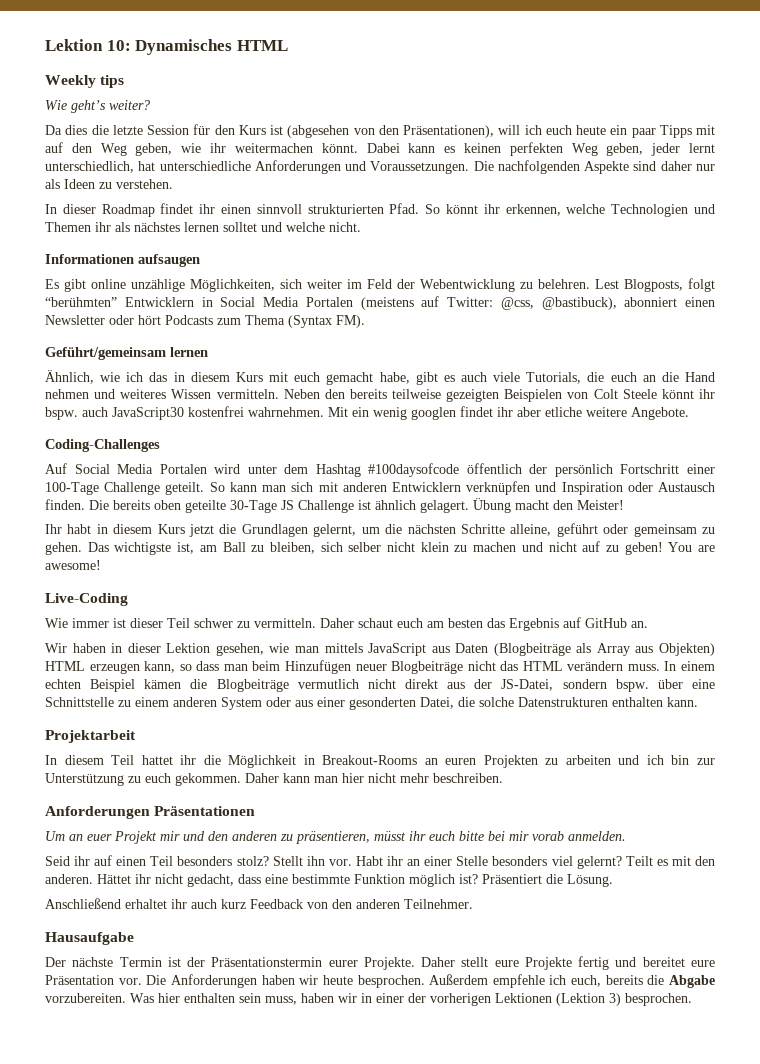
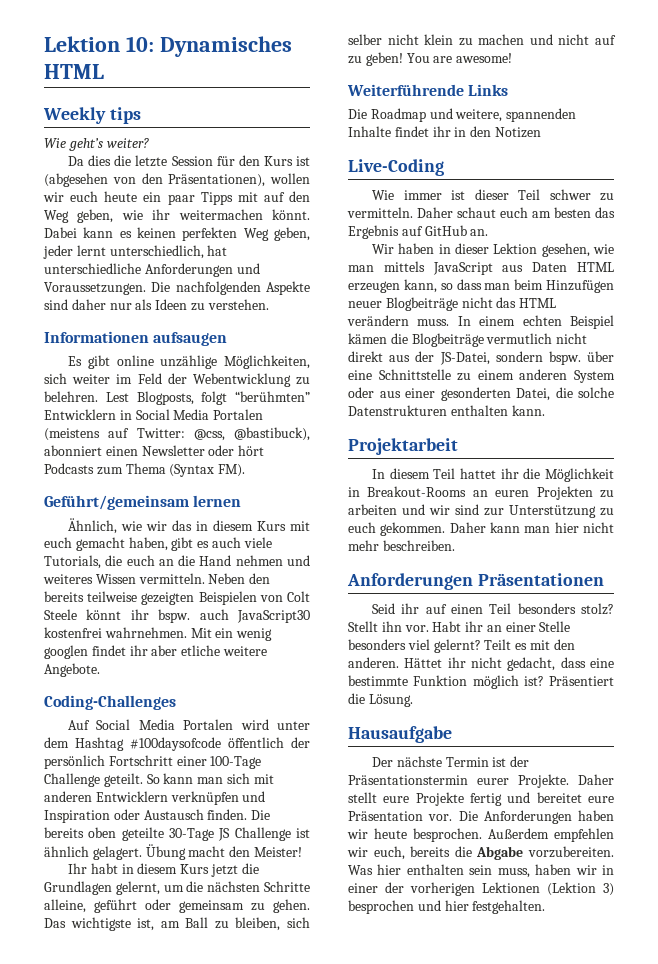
- Da dies die letzte Session für den Kurs ist (abgesehen von den Präsentationen), will ich euch heute ein paar Tipps mit auf den Weg geben, wie ihr weitermachen könnt.
+ Da dies die letzte Session für den Kurs ist (abgesehen von den Präsentationen), wollen wir euch heute ein paar Tipps mit auf den Weg geben, wie ihr weitermachen könnt.
- In dieser Roadmap findet ihr einen sinnvoll strukturierten Pfad. So könnt ihr erkennen, welche Technologien und Themen ihr als nächstes lernen solltet und welche nicht.
- Ähnlich, wie ich das in diesem Kurs mit euch gemacht habe, gibt es auch viele Tutorials, die euch an die Hand nehmen und weiteres Wissen vermitteln.
+ Ähnlich, wie wir das in diesem Kurs mit euch gemacht haben, gibt es auch viele Tutorials, die euch an die Hand nehmen und weiteres Wissen vermitteln.
+ Weiterführende Links
+ Die Roadmap und weitere, spannenden Inhalte findet ihr in den Notizen
- Wir haben in dieser Lektion gesehen, wie man mittels JavaScript aus Daten (Blogbeiträge als Array aus Objekten) HTML erzeugen kann, so dass man beim Hinzufügen neuer Blogbeiträge nicht das HTML verändern muss.
+ Wir haben in dieser Lektion gesehen, wie man mittels JavaScript aus Daten HTML erzeugen kann, so dass man beim Hinzufügen neuer Blogbeiträge nicht das HTML verändern muss.
- In diesem Teil hattet ihr die Möglichkeit in Breakout-Rooms an euren Projekten zu arbeiten und ich bin zur Unterstützung zu euch gekommen.
+ In diesem Teil hattet ihr die Möglichkeit in Breakout-Rooms an euren Projekten zu arbeiten und wir sind zur Unterstützung zu euch gekommen.
- Um an euer Projekt mir und den anderen zu präsentieren, müsst ihr euch bitte bei mir vorab anmelden.
- Anschließend erhaltet ihr auch kurz Feedback von den anderen Teilnehmer.
- Außerdem empfehle ich euch, bereits die Abgabe vorzubereiten.
+ Außerdem empfehlen wir euch, bereits die Abgabe vorzubereiten.
- Was hier enthalten sein muss, haben wir in einer der vorherigen Lektionen (Lektion 3) besprochen.
+ Was hier enthalten sein muss, haben wir in einer der vorherigen Lektionen (Lektion 3) besprochen und hier festgehalten.

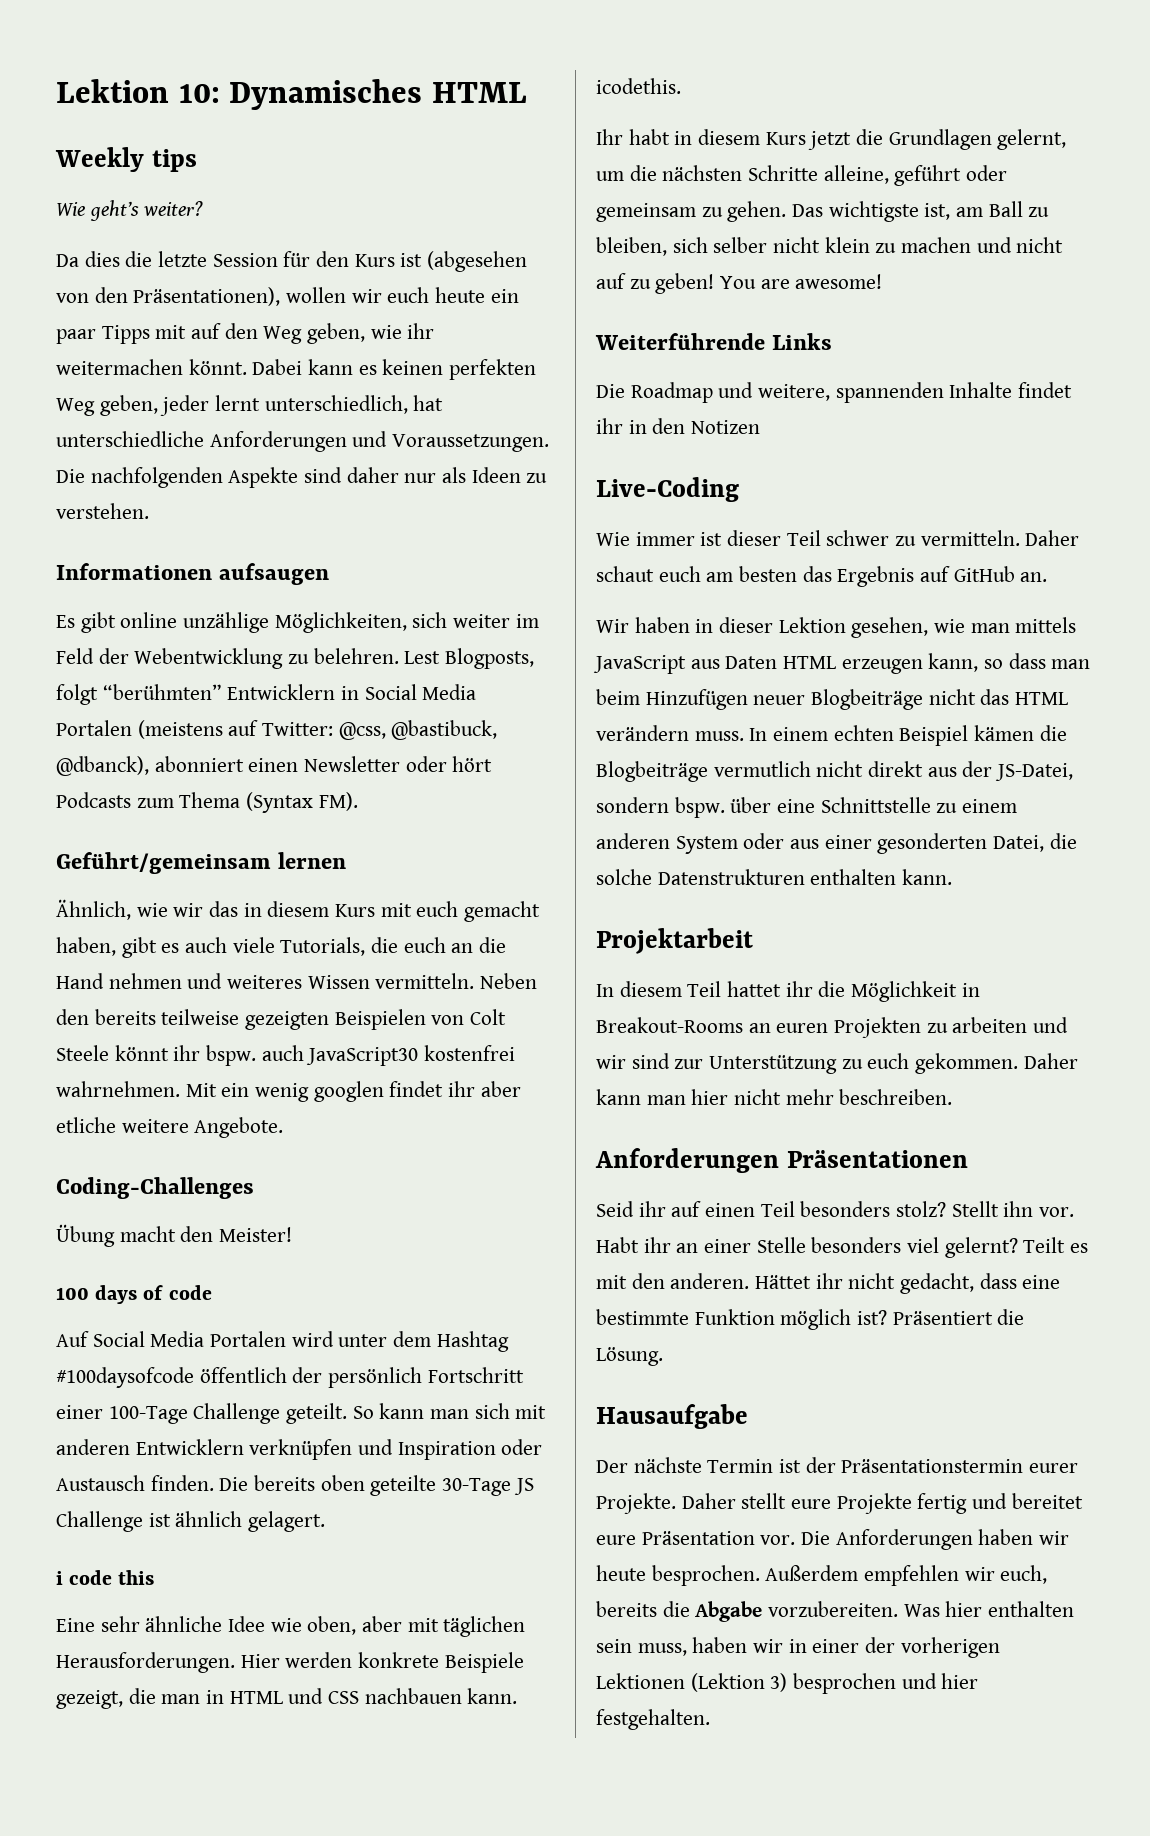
- Lest Blogposts, folgt “berühmten” Entwicklern in Social Media Portalen (meistens auf Twitter: @css, @bastibuck), abonniert einen Newsletter oder hört Podcasts zum Thema (Syntax FM).
+ Lest Blogposts, folgt “berühmten” Entwicklern in Social Media Portalen (meistens auf Twitter: @css, @bastibuck, @dbanck), abonniert einen Newsletter oder hört Podcasts zum Thema (Syntax FM).
+ Übung macht den Meister!
+ 100 days of code
- Die bereits oben geteilte 30-Tage JS Challenge ist ähnlich gelagert. Übung macht den Meister!
+ Die bereits oben geteilte 30-Tage JS Challenge ist ähnlich gelagert.
+ i code this
+ Eine sehr ähnliche Idee wie oben, aber mit täglichen Herausforderungen. Hier werden konkrete Beispiele gezeigt, die man in HTML und CSS nachbauen kann. icodethis.

